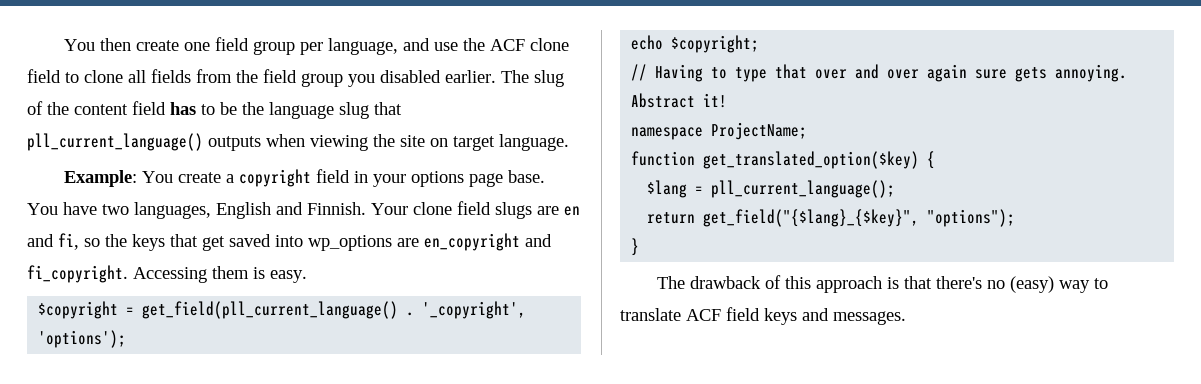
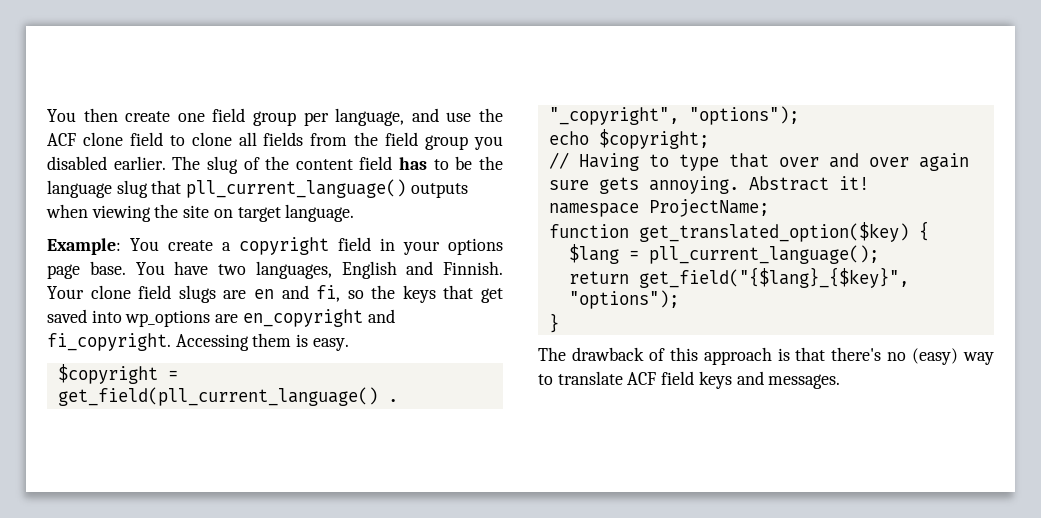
- '_copyright', 'options');
+ "_copyright", "options");

